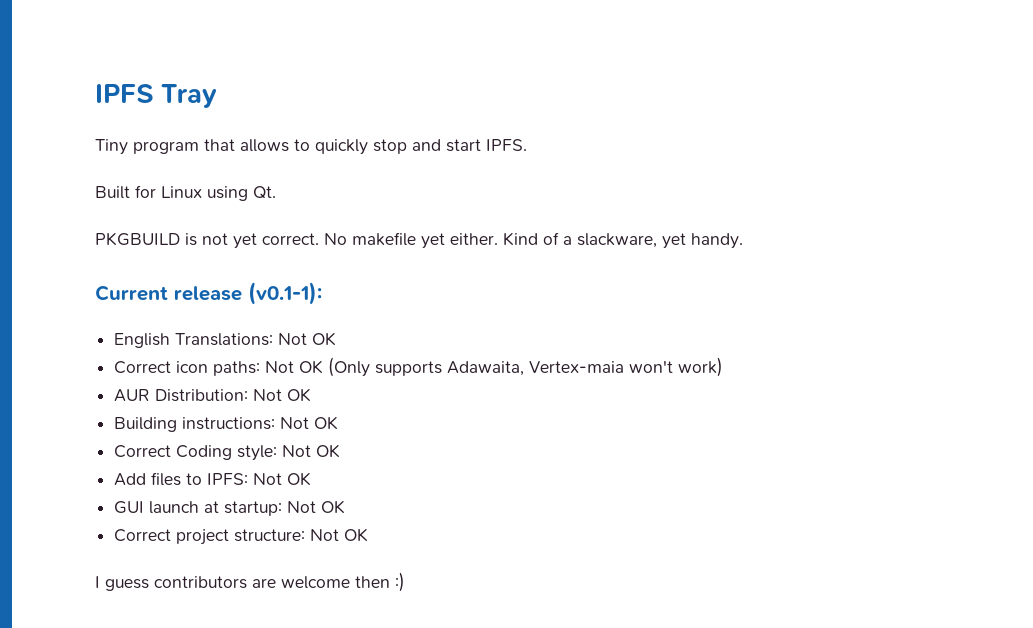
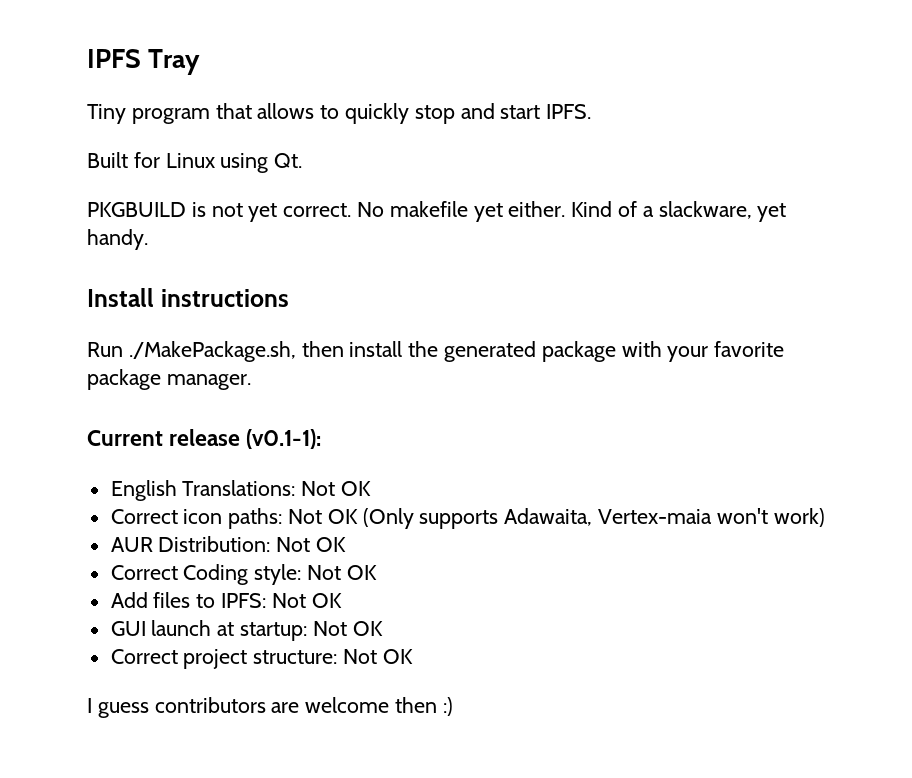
+ Install instructions
+ Run ./MakePackage.sh, then install the generated package with your favorite package manager.
- Building instructions: Not OK

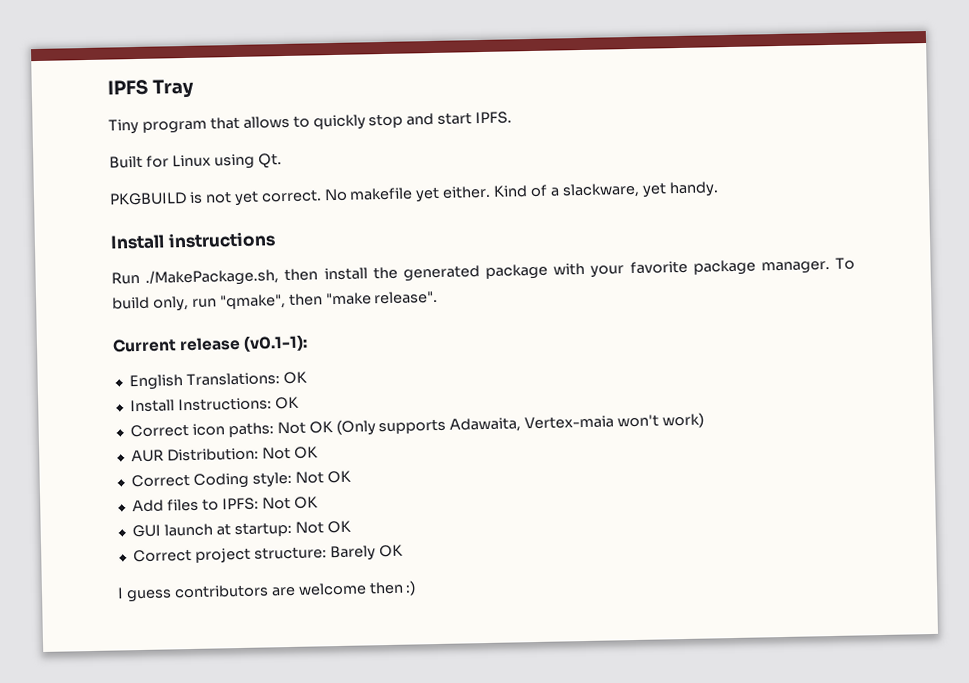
+ To build only, run "qmake", then "make release".
- English Translations: Not OK
+ English Translations: OK
+ Install Instructions: OK
- Correct project structure: Not OK
+ Correct project structure: Barely OK

